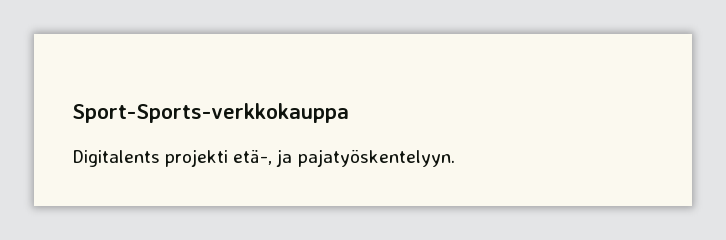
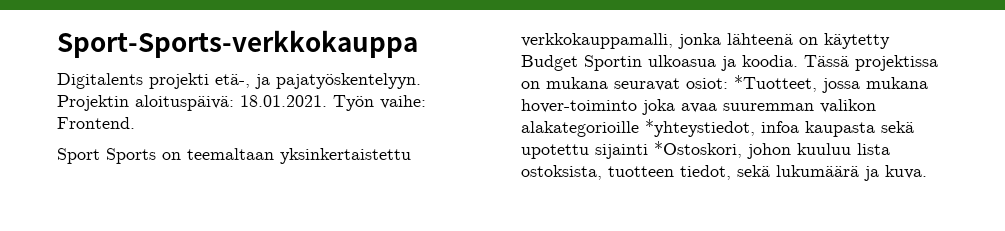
+ Projektin aloituspäivä: 18.01.2021. Työn vaihe: Frontend.
+ Sport Sports on teemaltaan yksinkertaistettu verkkokauppamalli, jonka lähteenä on käytetty Budget Sportin ulkoasua ja koodia. Tässä projektissa on mukana seuravat osiot: *Tuotteet, jossa mukana hover-toiminto joka avaa suuremman valikon alakategorioille *yhteystiedot, infoa kaupasta sekä upotettu sijainti *Ostoskori, johon kuuluu lista ostoksista, tuotteen tiedot, sekä lukumäärä ja kuva.

